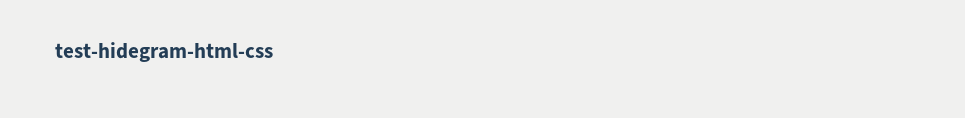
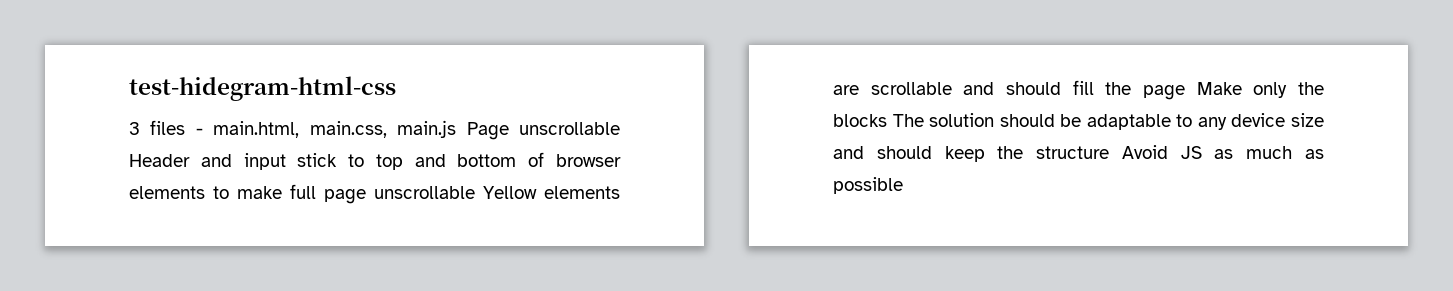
+ 3 files - main.html, main.css, main.js Page unscrollable Header and input stick to top and bottom of browser elements to make full page unscrollable Yellow elements are scrollable and should fill the page Make only the blocks The solution should be adaptable to any device size and should keep the structure Avoid JS as much as possible

